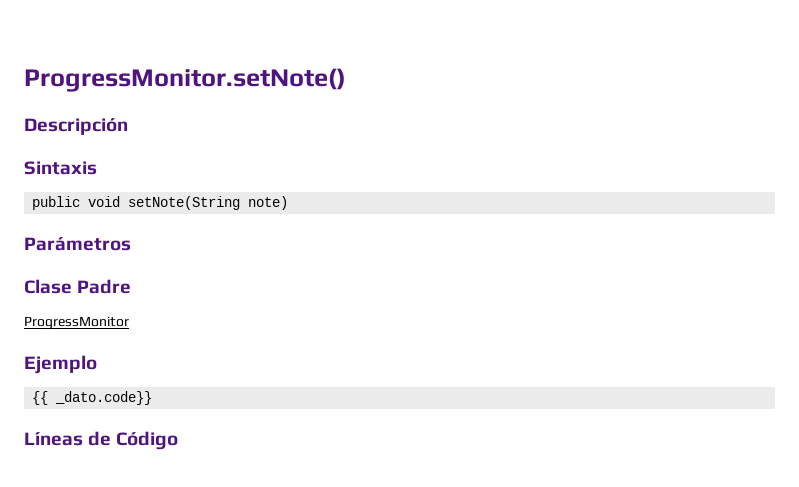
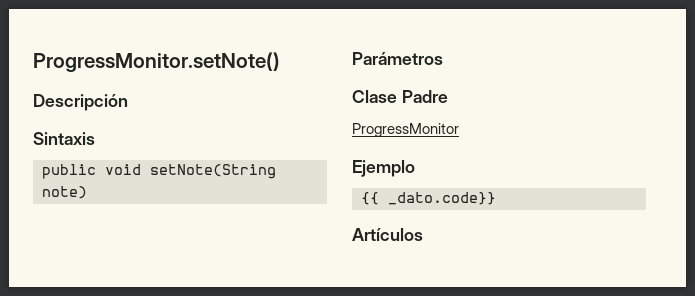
- Líneas de Código
+ Artículos

